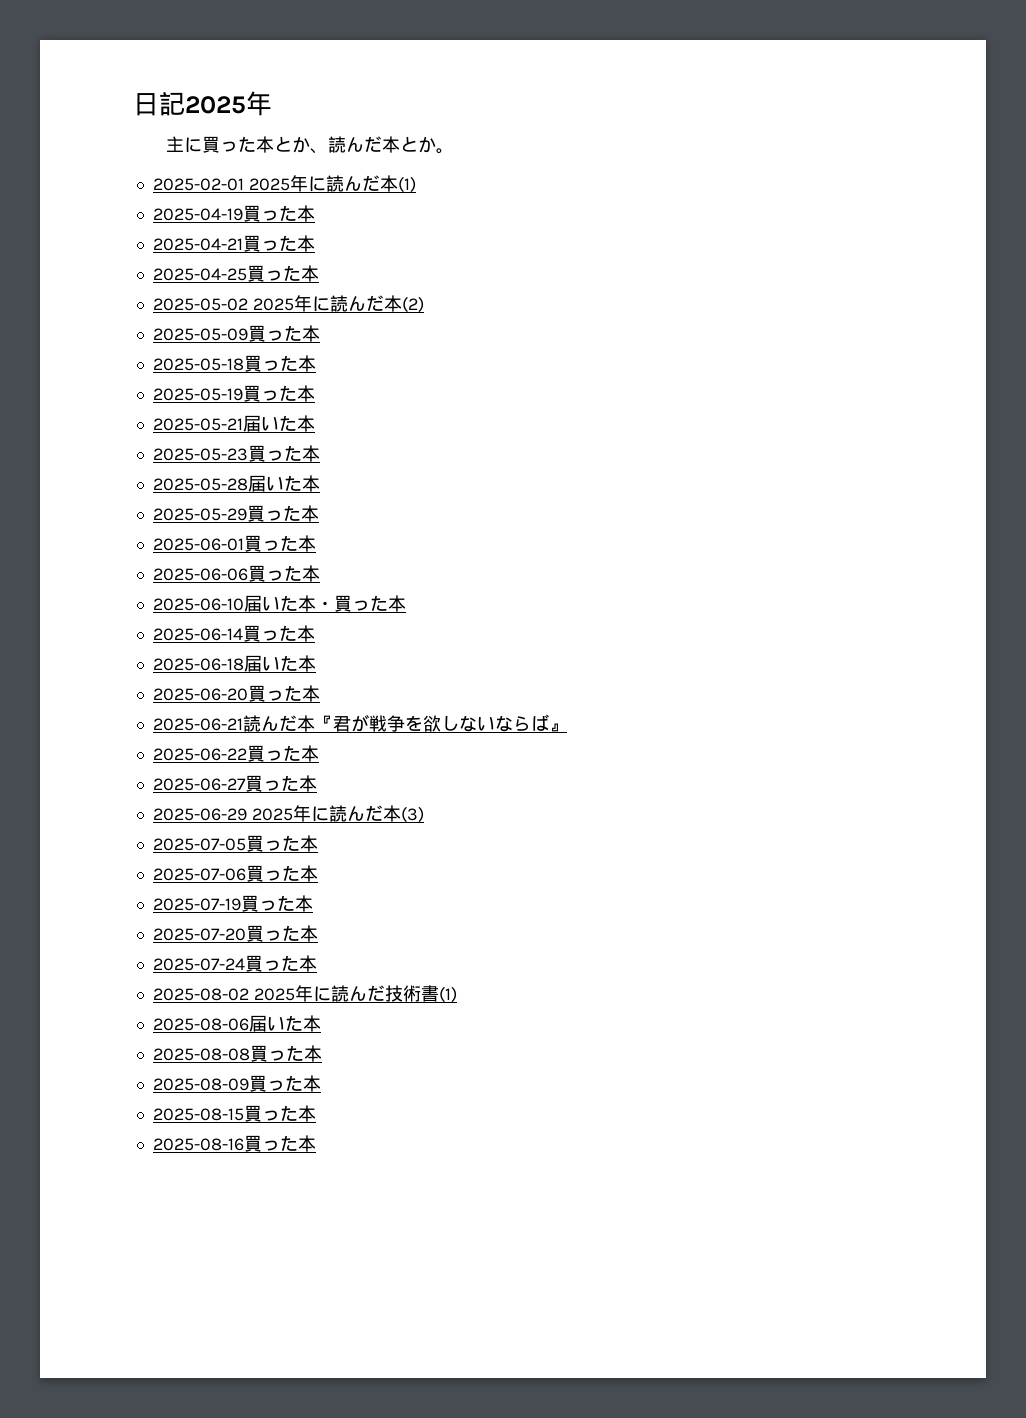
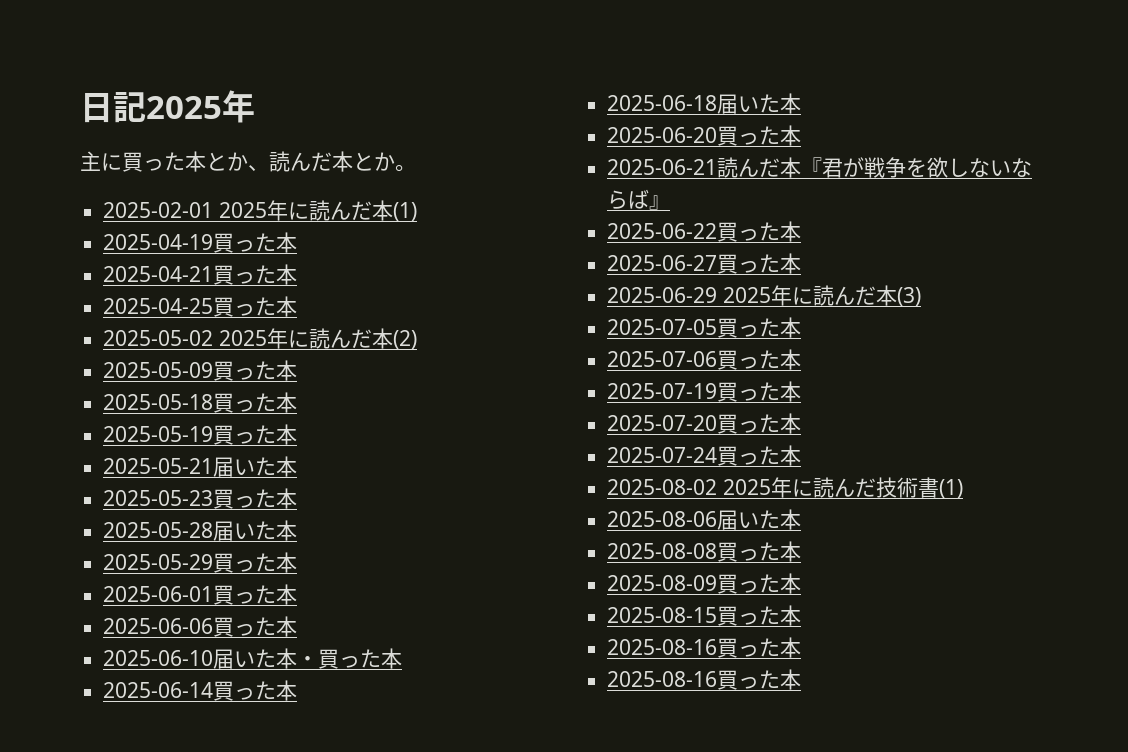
  2025-08-15買った本
+ 2025-08-16買った本

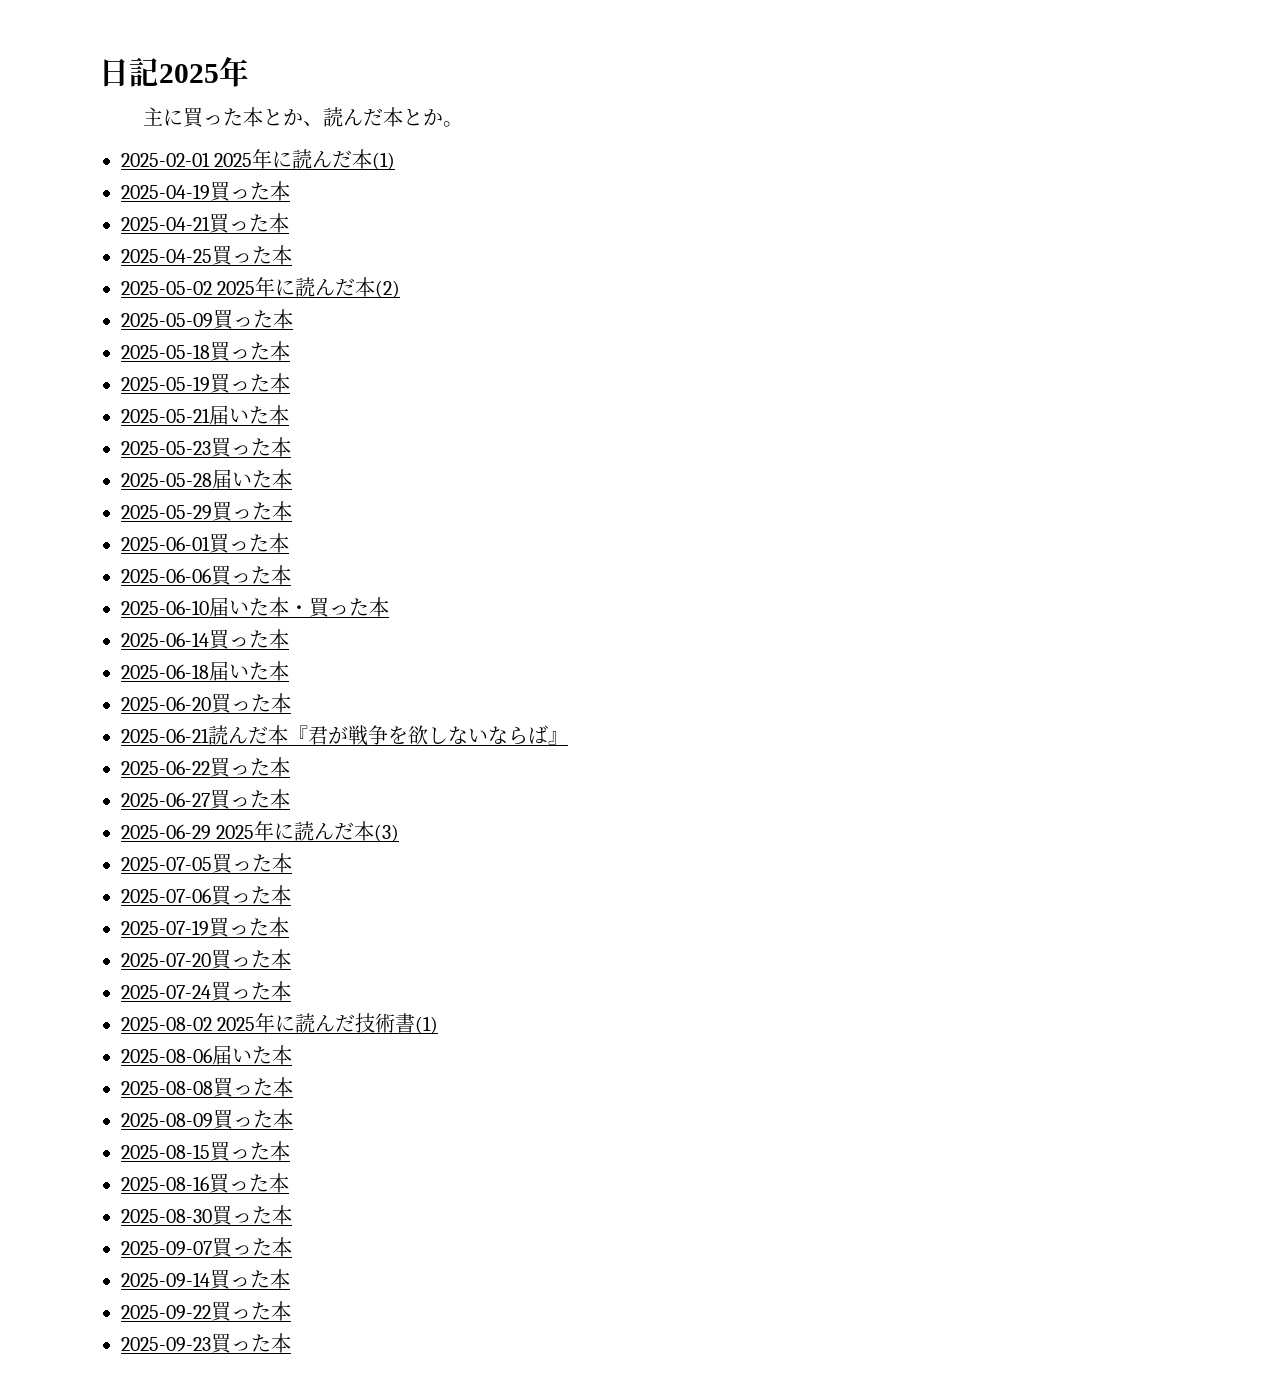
  2025-08-15買った本
  2025-08-16買った本
- 2025-08-16買った本
+ 2025-08-30買った本
+ 2025-09-07買った本
+ 2025-09-14買った本
+ 2025-09-22買った本
+ 2025-09-23買った本

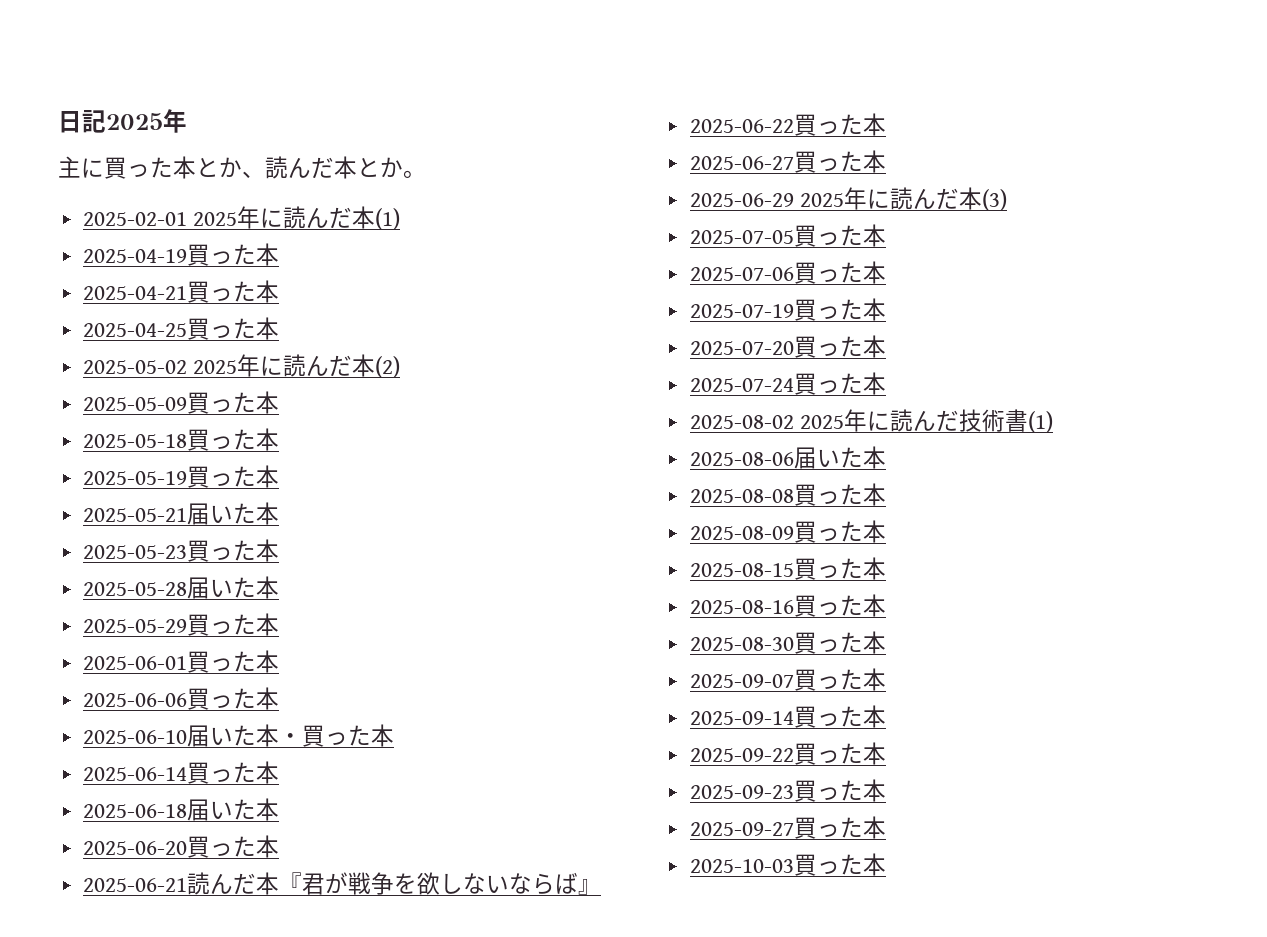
+ 2025-09-27買った本
+ 2025-10-03買った本

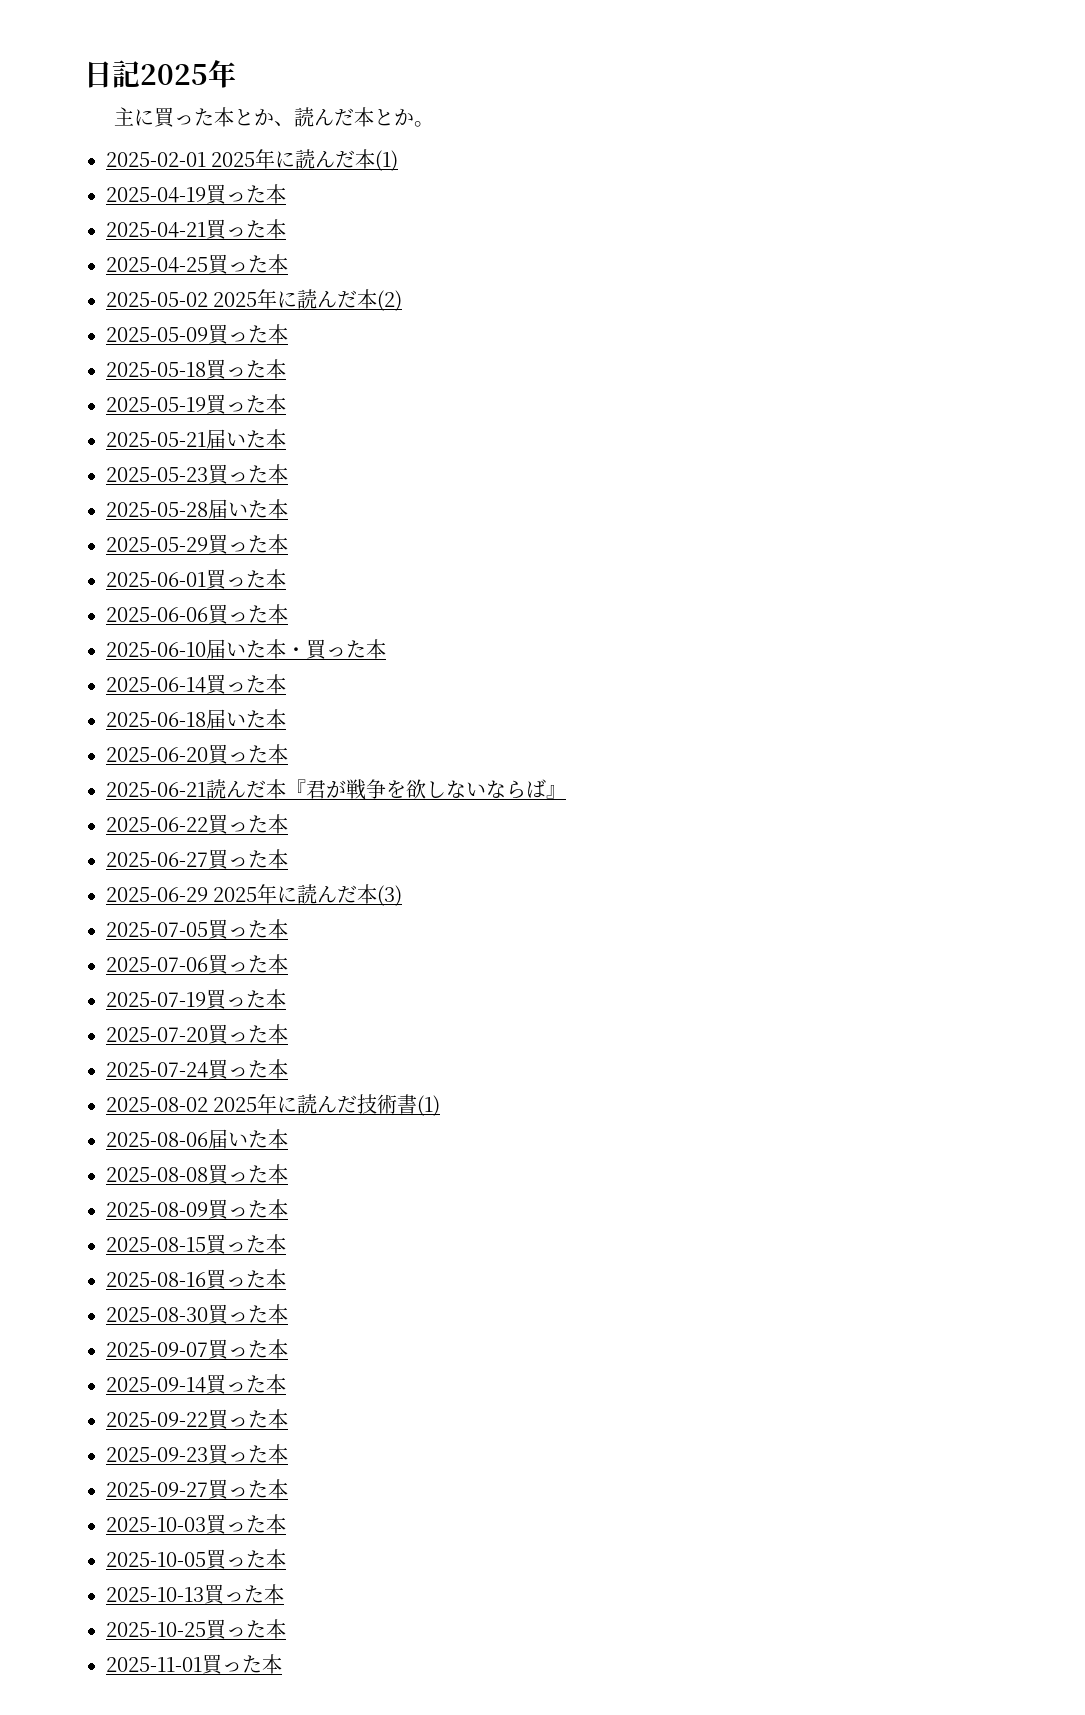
+ 2025-10-05買った本
+ 2025-10-13買った本
+ 2025-10-25買った本
+ 2025-11-01買った本

